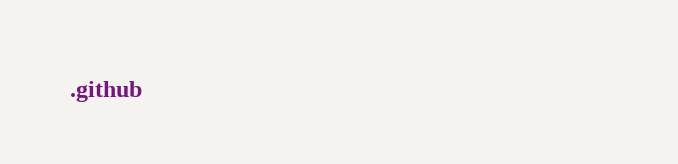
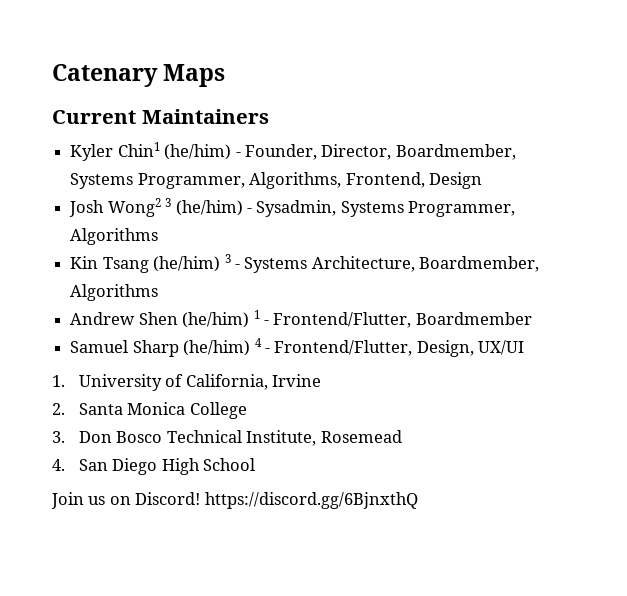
- .github
+ Catenary Maps
+ Current Maintainers
+ Kyler Chin1 (he/him) - Founder, Director, Boardmember, Systems Programmer, Algorithms, Frontend, Design
+ Josh Wong2 3 (he/him) - Sysadmin, Systems Programmer, Algorithms
+ Kin Tsang (he/him) 3 - Systems Architecture, Boardmember, Algorithms
+ Andrew Shen (he/him) 1 - Frontend/Flutter, Boardmember
+ Samuel Sharp (he/him) 4 - Frontend/Flutter, Design, UX/UI
+ 1. University of California, Irvine
+ 2. Santa Monica College
+ 3. Don Bosco Technical Institute, Rosemead
+ 4. San Diego High School
+ Join us on Discord! https://discord.gg/6BjnxthQ

